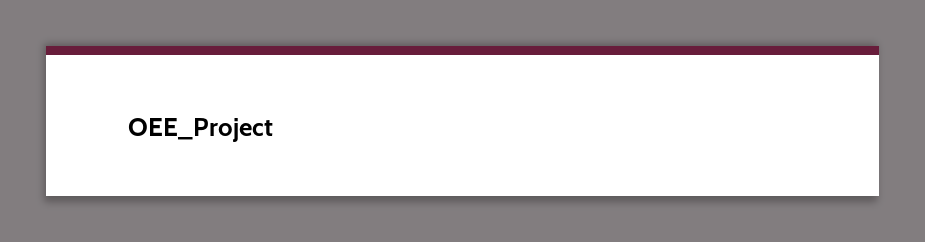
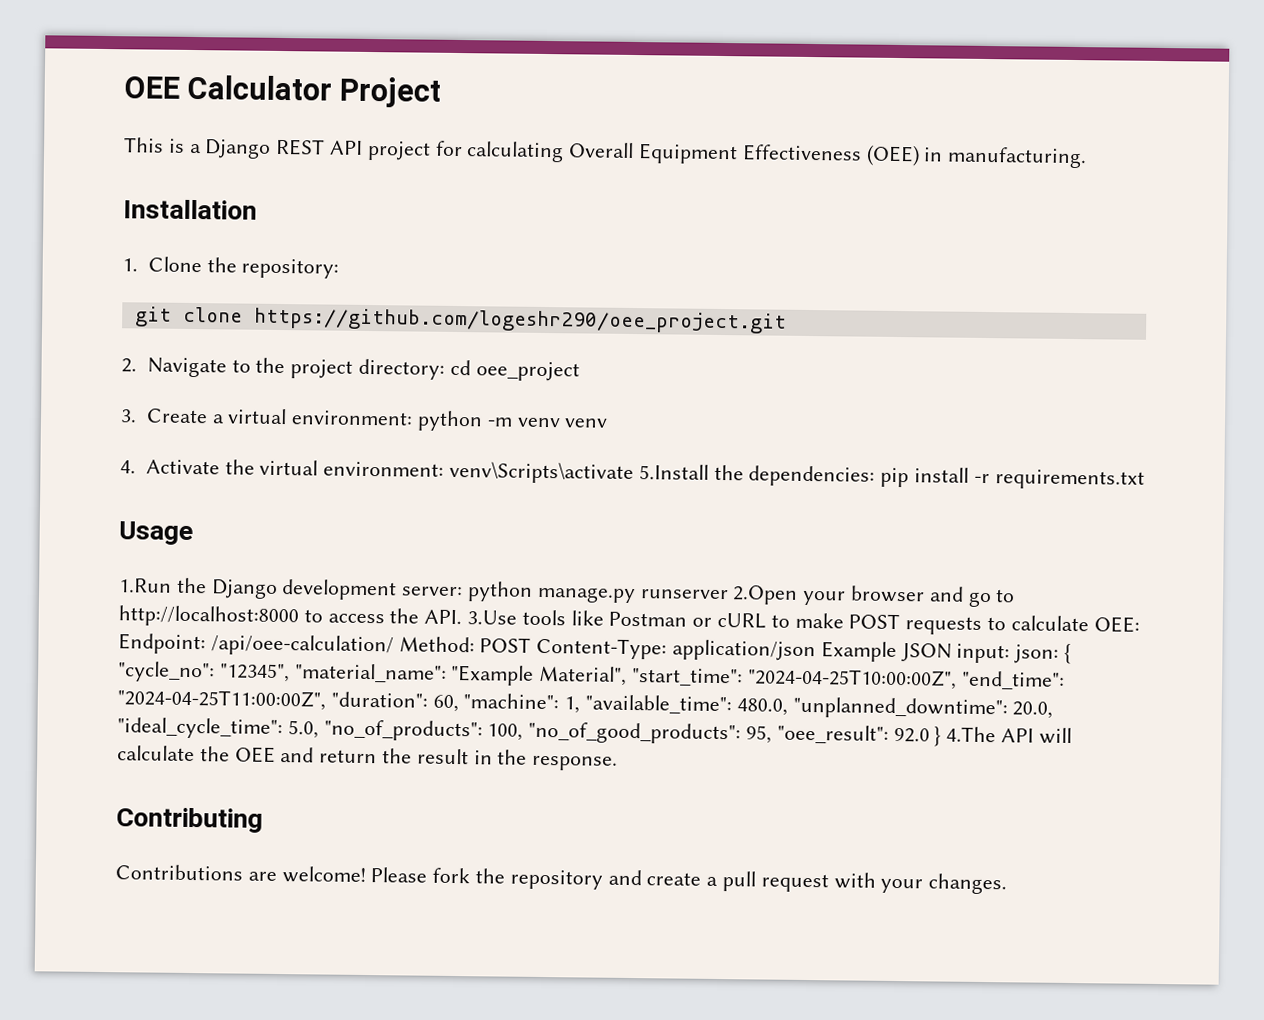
- OEE_Project
+ OEE Calculator Project
+ This is a Django REST API project for calculating Overall Equipment Effectiveness (OEE) in manufacturing.
+ Installation
+ 1. Clone the repository:
+ git clone https://github.com/logeshr290/oee_project.git
+ 2. Navigate to the project directory: cd oee_project
+ 3. Create a virtual environment: python -m venv venv
+ 4. Activate the virtual environment: venv\Scripts\activate 5.Install the dependencies: pip install -r requirements.txt
+ Usage
+ 1.Run the Django development server: python manage.py runserver 2.Open your browser and go to http://localhost:8000 to access the API. 3.Use tools like Postman or cURL to make POST requests to calculate OEE: Endpoint: /api/oee-calculation/ Method: POST Content-Type: application/json Example JSON input: json: { "cycle_no": "12345", "material_name": "Example Material", "start_time": "2024-04-25T10:00:00Z", "end_time": "2024-04-25T11:00:00Z", "duration": 60, "machine": 1, "available_time": 480.0, "unplanned_downtime": 20.0, "ideal_cycle_time": 5.0, "no_of_products": 100, "no_of_good_products": 95, "oee_result": 92.0 } 4.The API will calculate the OEE and return the result in the response.
+ Contributing
+ Contributions are welcome! Please fork the repository and create a pull request with your changes.

